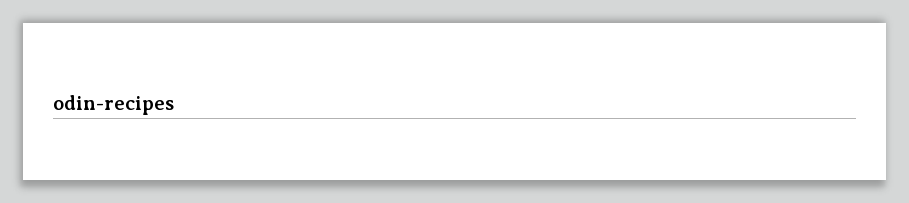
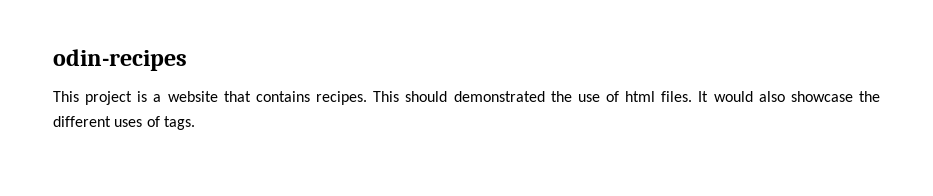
+ This project is a website that contains recipes. This should demonstrated the use of html files. It would also showcase the different uses of tags.

